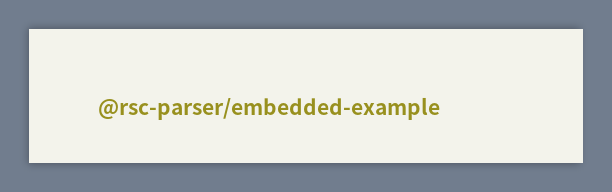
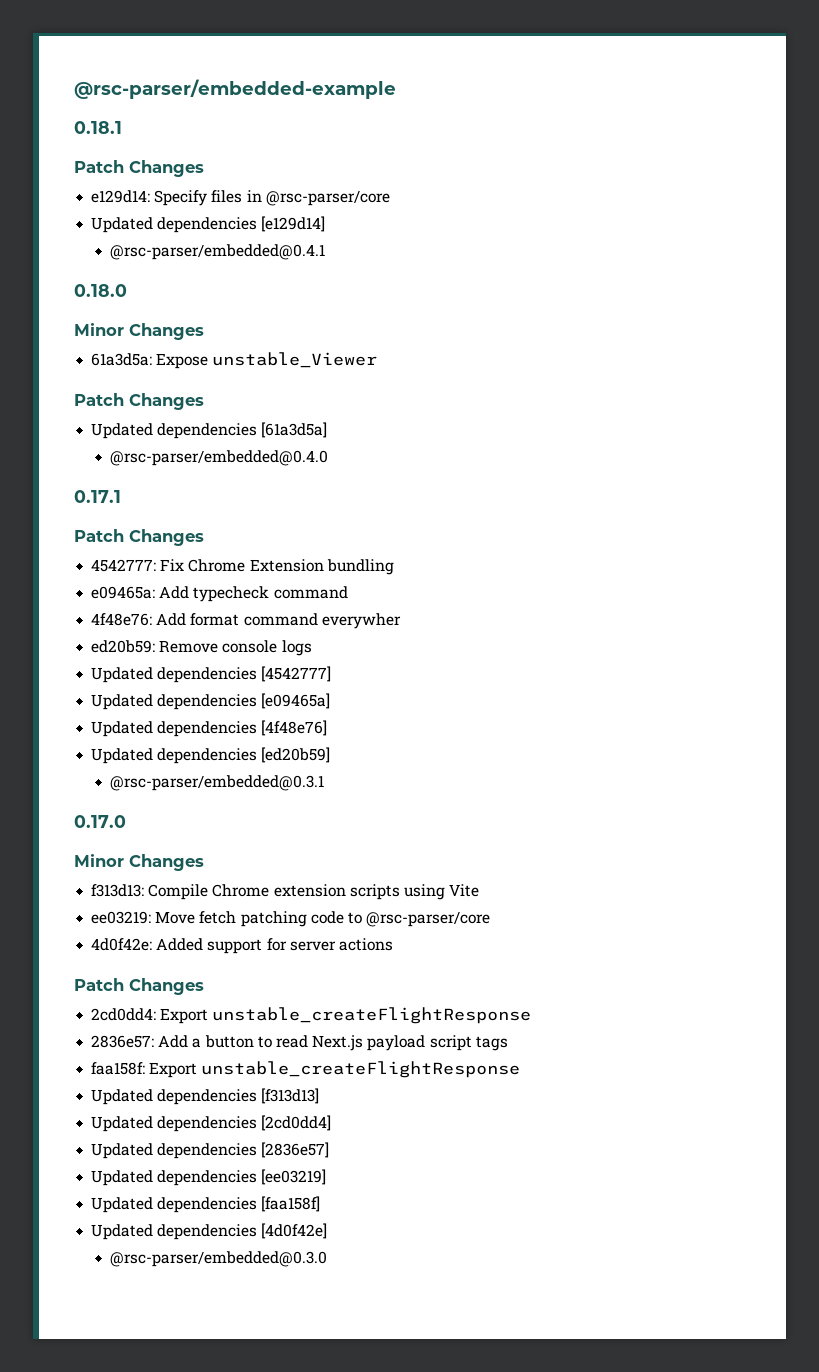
+ 0.18.1
+ Patch Changes
+ e129d14: Specify files in @rsc-parser/core
+ Updated dependencies [e129d14]
+ @rsc-parser/embedded@0.4.1
+ 0.18.0
+ Minor Changes
+ 61a3d5a: Expose unstable_Viewer
+ Patch Changes
+ Updated dependencies [61a3d5a]
+ @rsc-parser/embedded@0.4.0
+ 0.17.1
+ Patch Changes
+ 4542777: Fix Chrome Extension bundling
+ e09465a: Add typecheck command
+ 4f48e76: Add format command everywher
+ ed20b59: Remove console logs
+ Updated dependencies [4542777]
+ Updated dependencies [e09465a]
+ Updated dependencies [4f48e76]
+ Updated dependencies [ed20b59]
+ @rsc-parser/embedded@0.3.1
+ 0.17.0
+ Minor Changes
+ f313d13: Compile Chrome extension scripts using Vite
+ ee03219: Move fetch patching code to @rsc-parser/core
+ 4d0f42e: Added support for server actions
+ Patch Changes
+ 2cd0dd4: Export unstable_createFlightResponse
+ 2836e57: Add a button to read Next.js payload script tags
+ faa158f: Export unstable_createFlightResponse
+ Updated dependencies [f313d13]
+ Updated dependencies [2cd0dd4]
+ Updated dependencies [2836e57]
+ Updated dependencies [ee03219]
+ Updated dependencies [faa158f]
+ Updated dependencies [4d0f42e]
+ @rsc-parser/embedded@0.3.0

